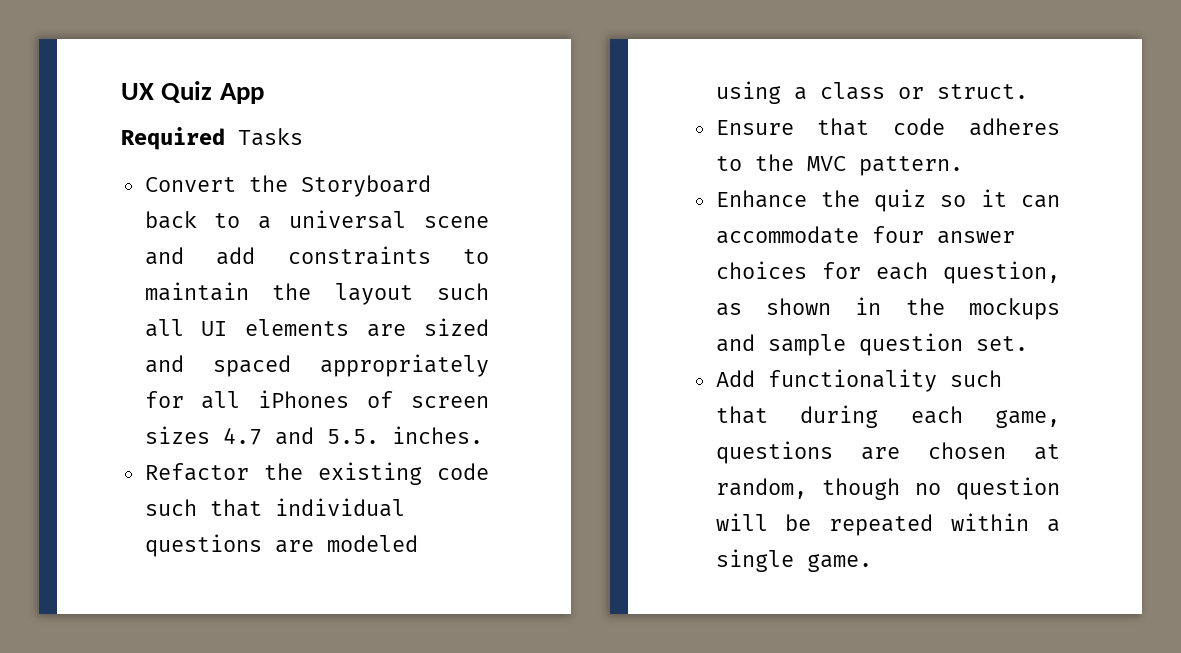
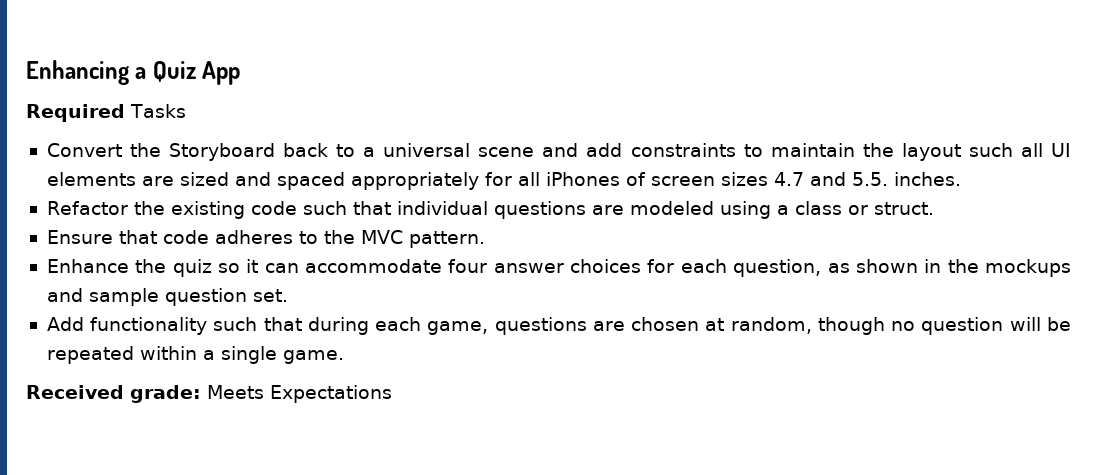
- UX Quiz App
+ Enhancing a Quiz App
+ Received grade: Meets Expectations

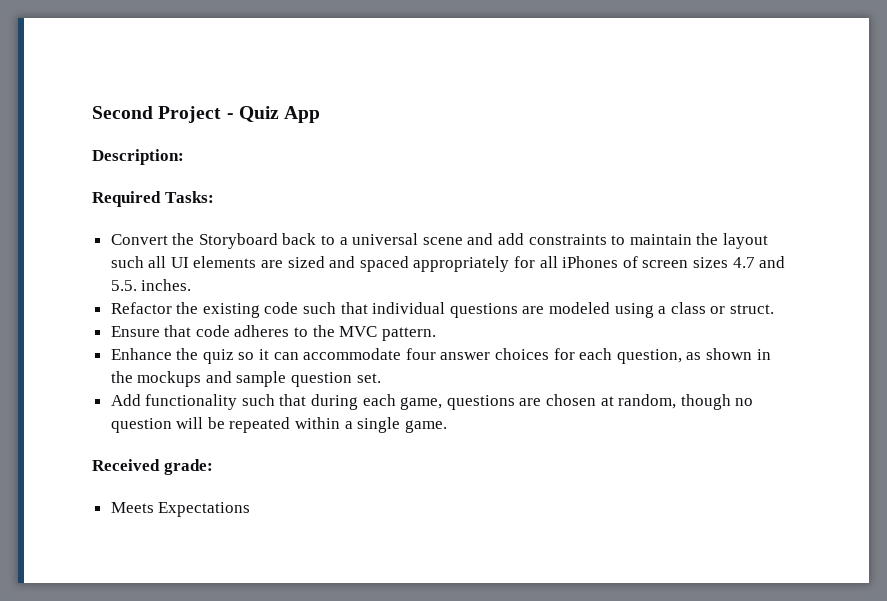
- Enhancing a Quiz App
+ Second Project - Quiz App
+ Description:
- Required Tasks
+ Required Tasks:
- Received grade: Meets Expectations
+ Received grade:
+ Meets Expectations

